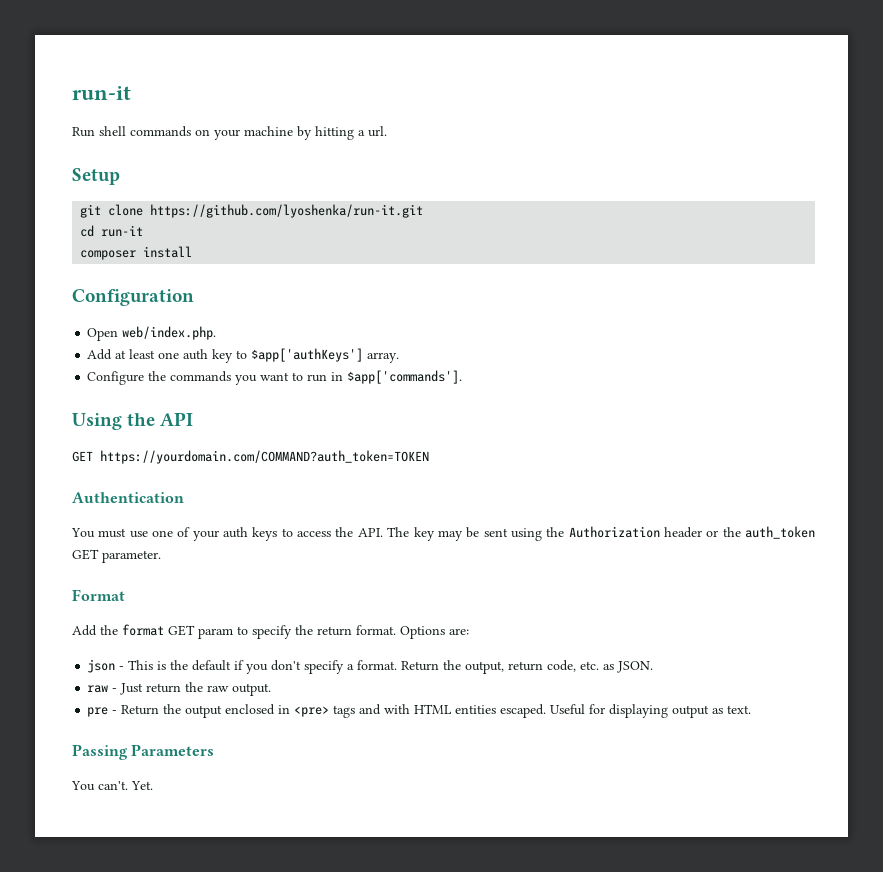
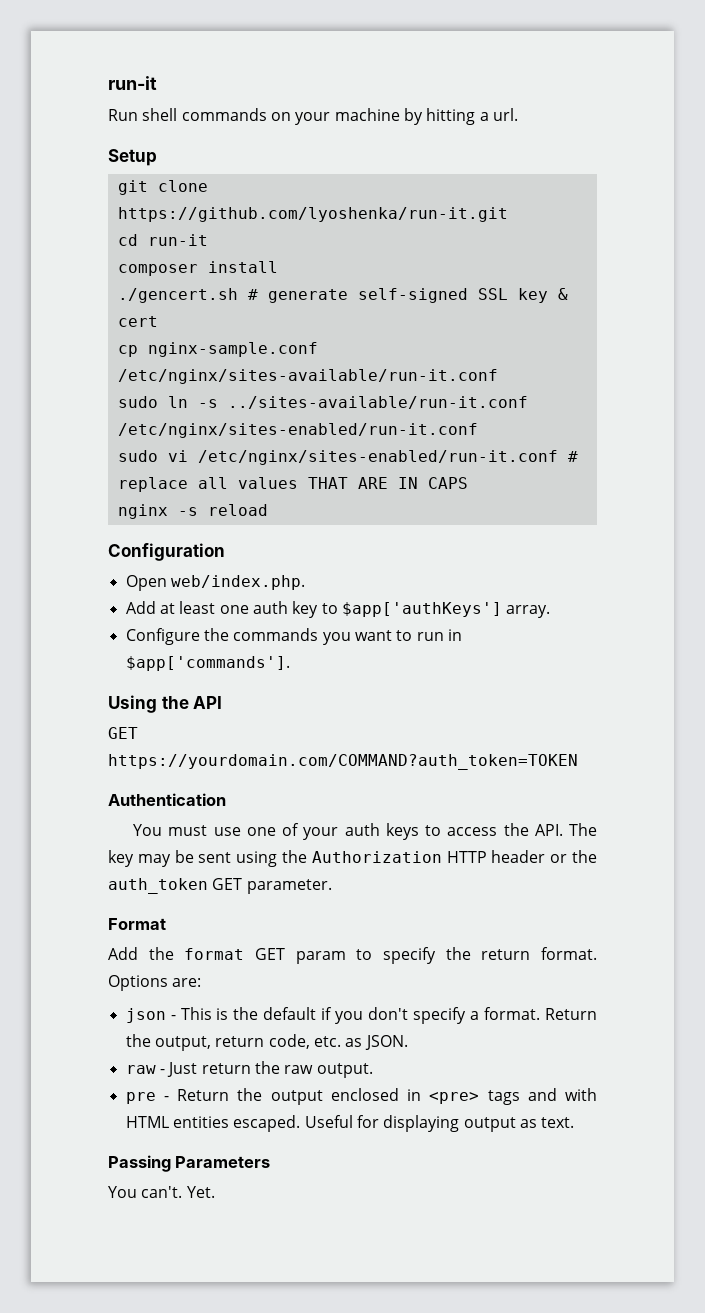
+ ./gencert.sh # generate self-signed SSL key & cert
+ cp nginx-sample.conf /etc/nginx/sites-available/run-it.conf
+ sudo ln -s ../sites-available/run-it.conf /etc/nginx/sites-enabled/run-it.conf
+ sudo vi /etc/nginx/sites-enabled/run-it.conf # replace all values THAT ARE IN CAPS
+ nginx -s reload
- You must use one of your auth keys to access the API. The key may be sent using the Authorization header or the auth_token GET parameter.
+ You must use one of your auth keys to access the API. The key may be sent using the Authorization HTTP header or the auth_token GET parameter.

